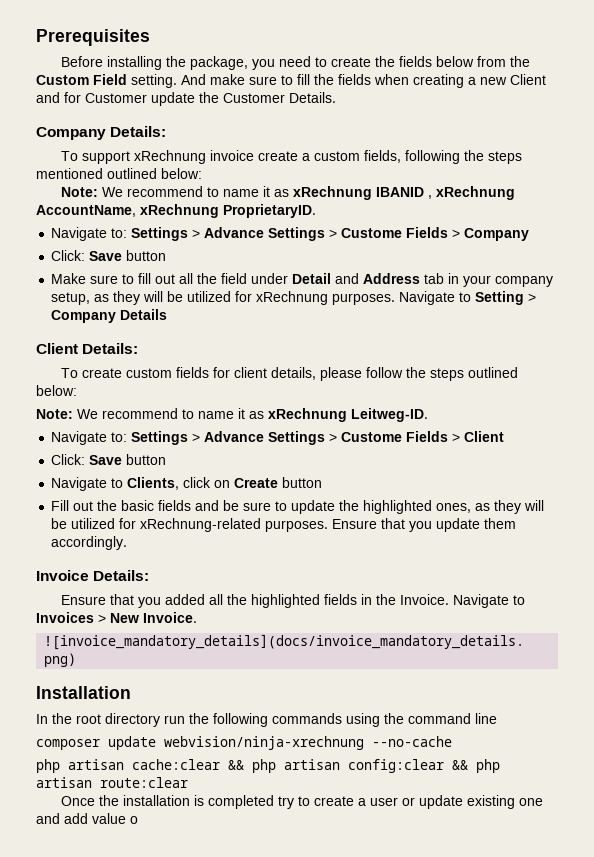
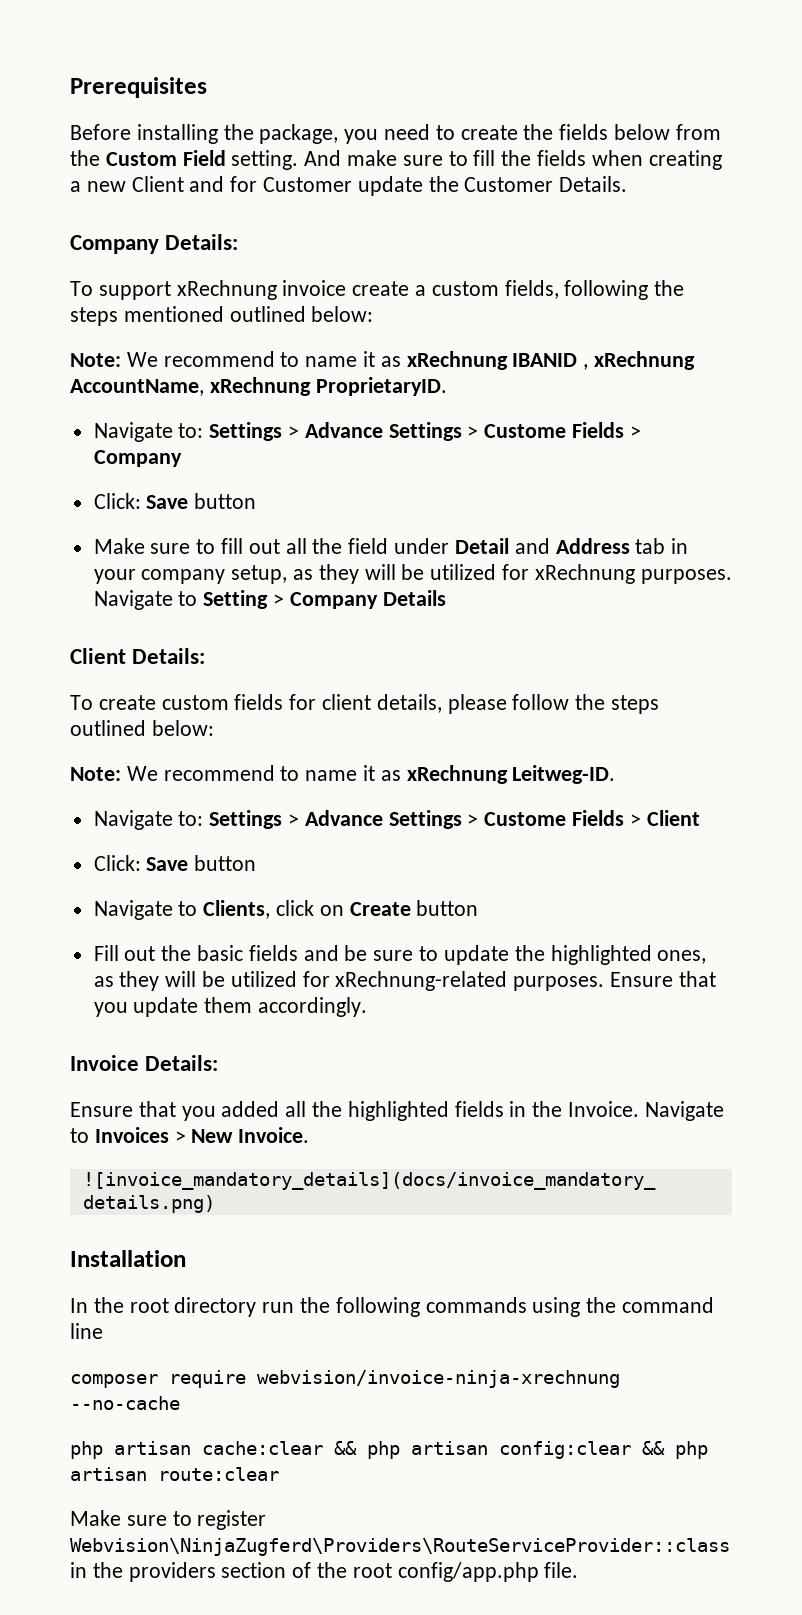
- composer update webvision/ninja-xrechnung --no-cache
+ composer require webvision/invoice-ninja-xrechnung --no-cache
- Once the installation is completed try to create a user or update existing one and add value o
+ Make sure to register Webvision\NinjaZugferd\Providers\RouteServiceProvider::class in the providers section of the root config/app.php file.

